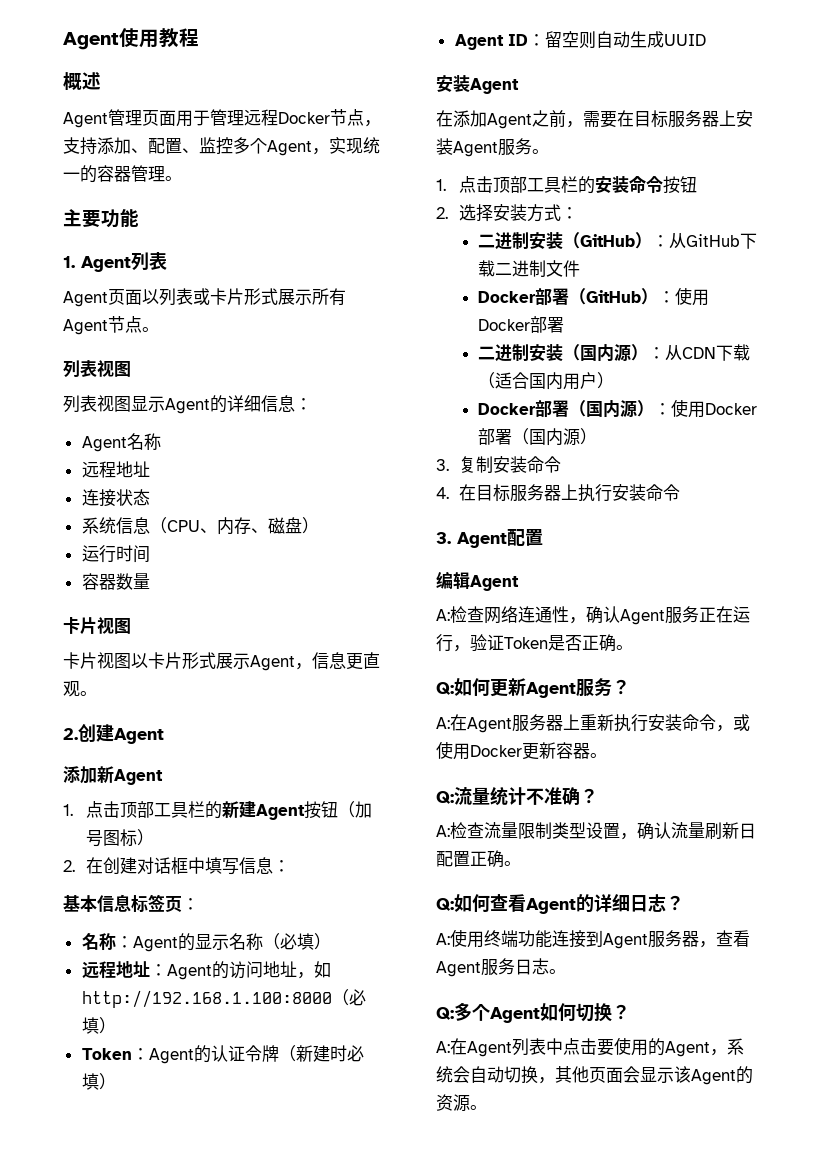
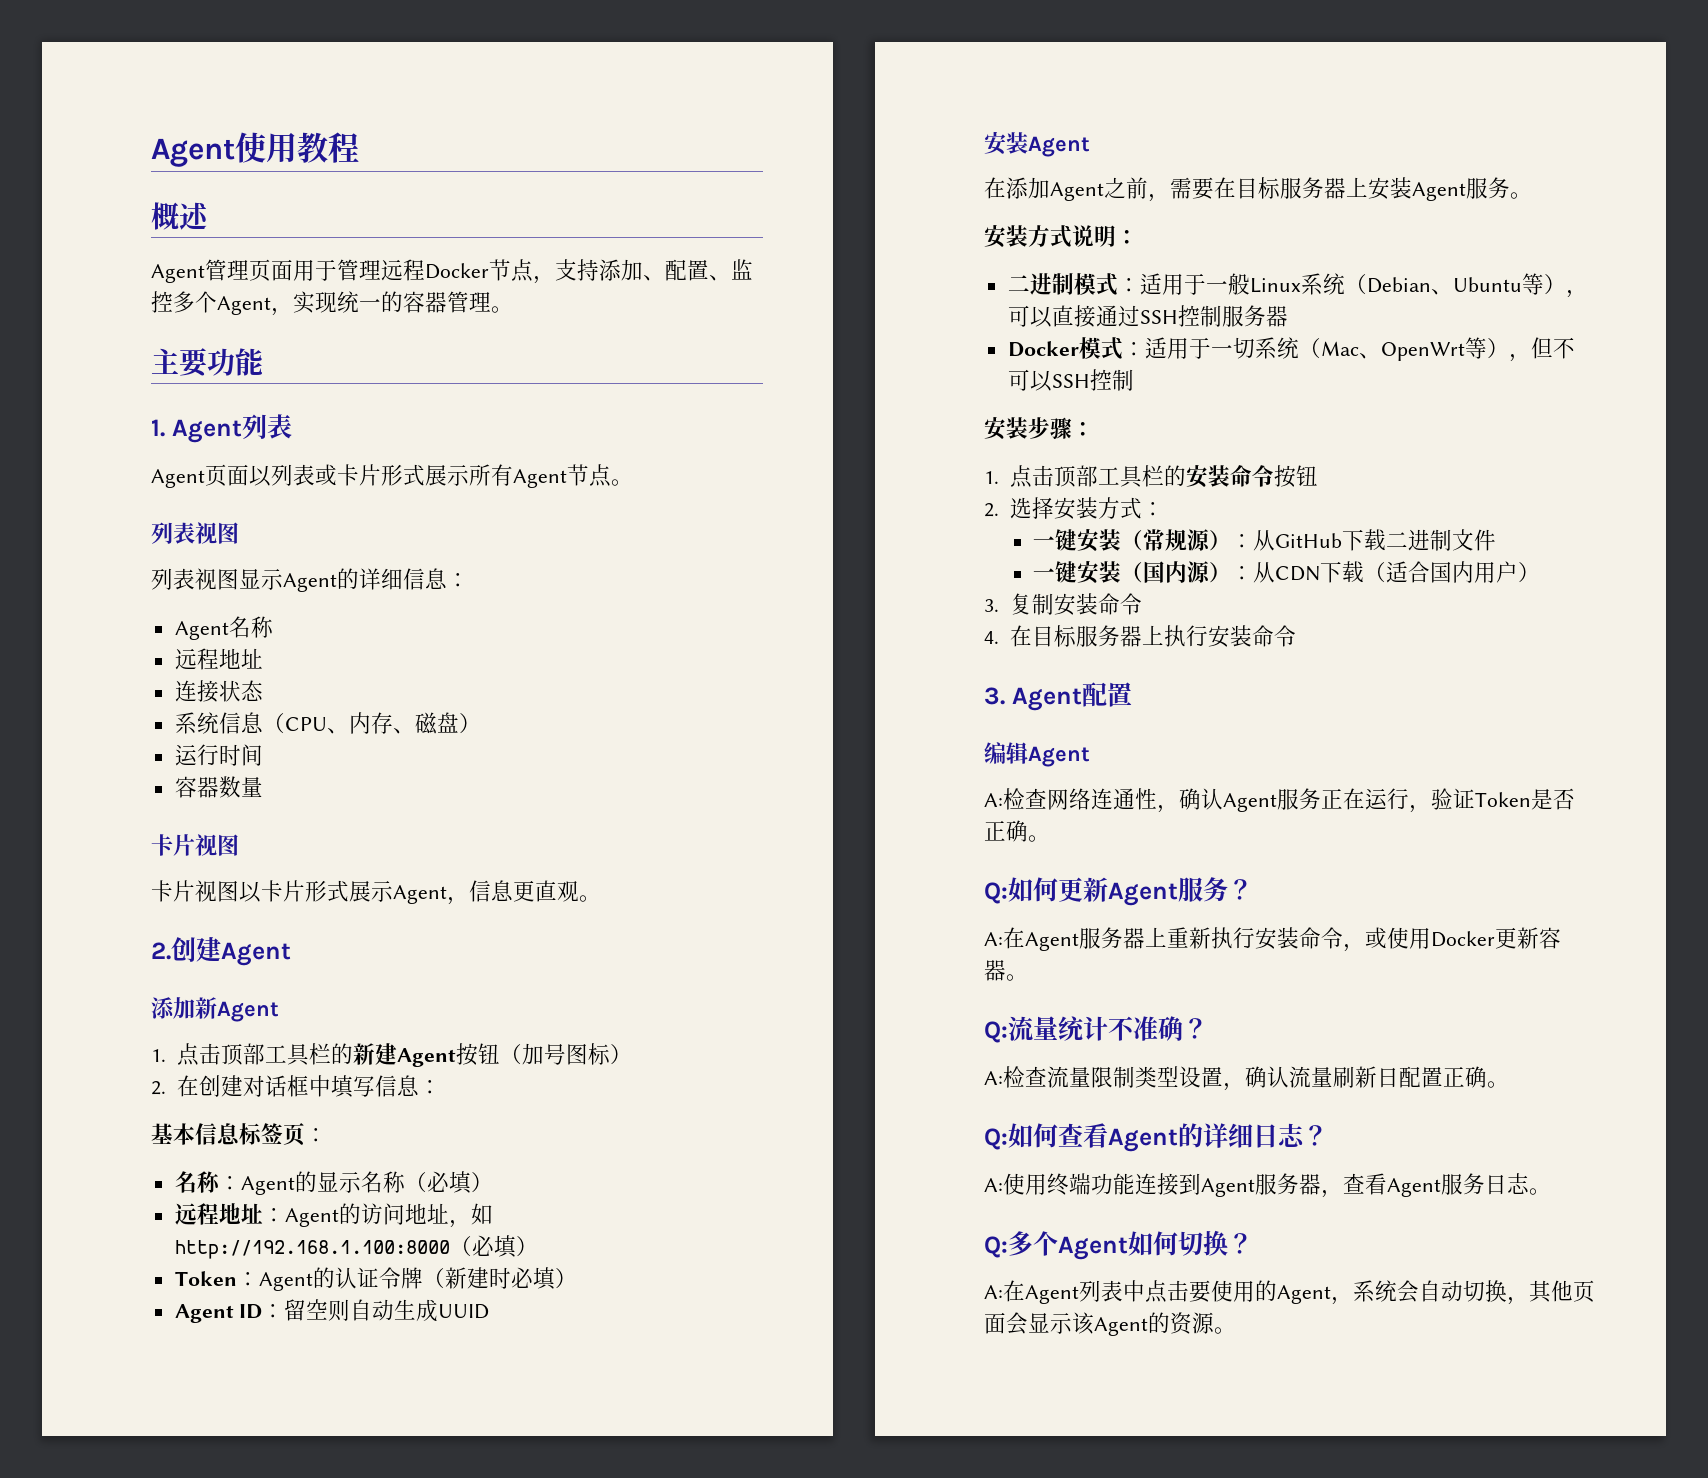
+ 安装方式说明：
+ 二进制模式：适用于一般Linux系统（Debian、Ubuntu等），可以直接通过SSH控制服务器
+ Docker模式：适用于一切系统（Mac、OpenWrt等），但不可以SSH控制
+ 安装步骤：
- 二进制安装（GitHub）：从GitHub下载二进制文件
+ 一键安装（常规源）：从GitHub下载二进制文件
- Docker部署（GitHub）：使用Docker部署
- 二进制安装（国内源）：从CDN下载（适合国内用户）
+ 一键安装（国内源）：从CDN下载（适合国内用户）
- Docker部署（国内源）：使用Docker部署（国内源）

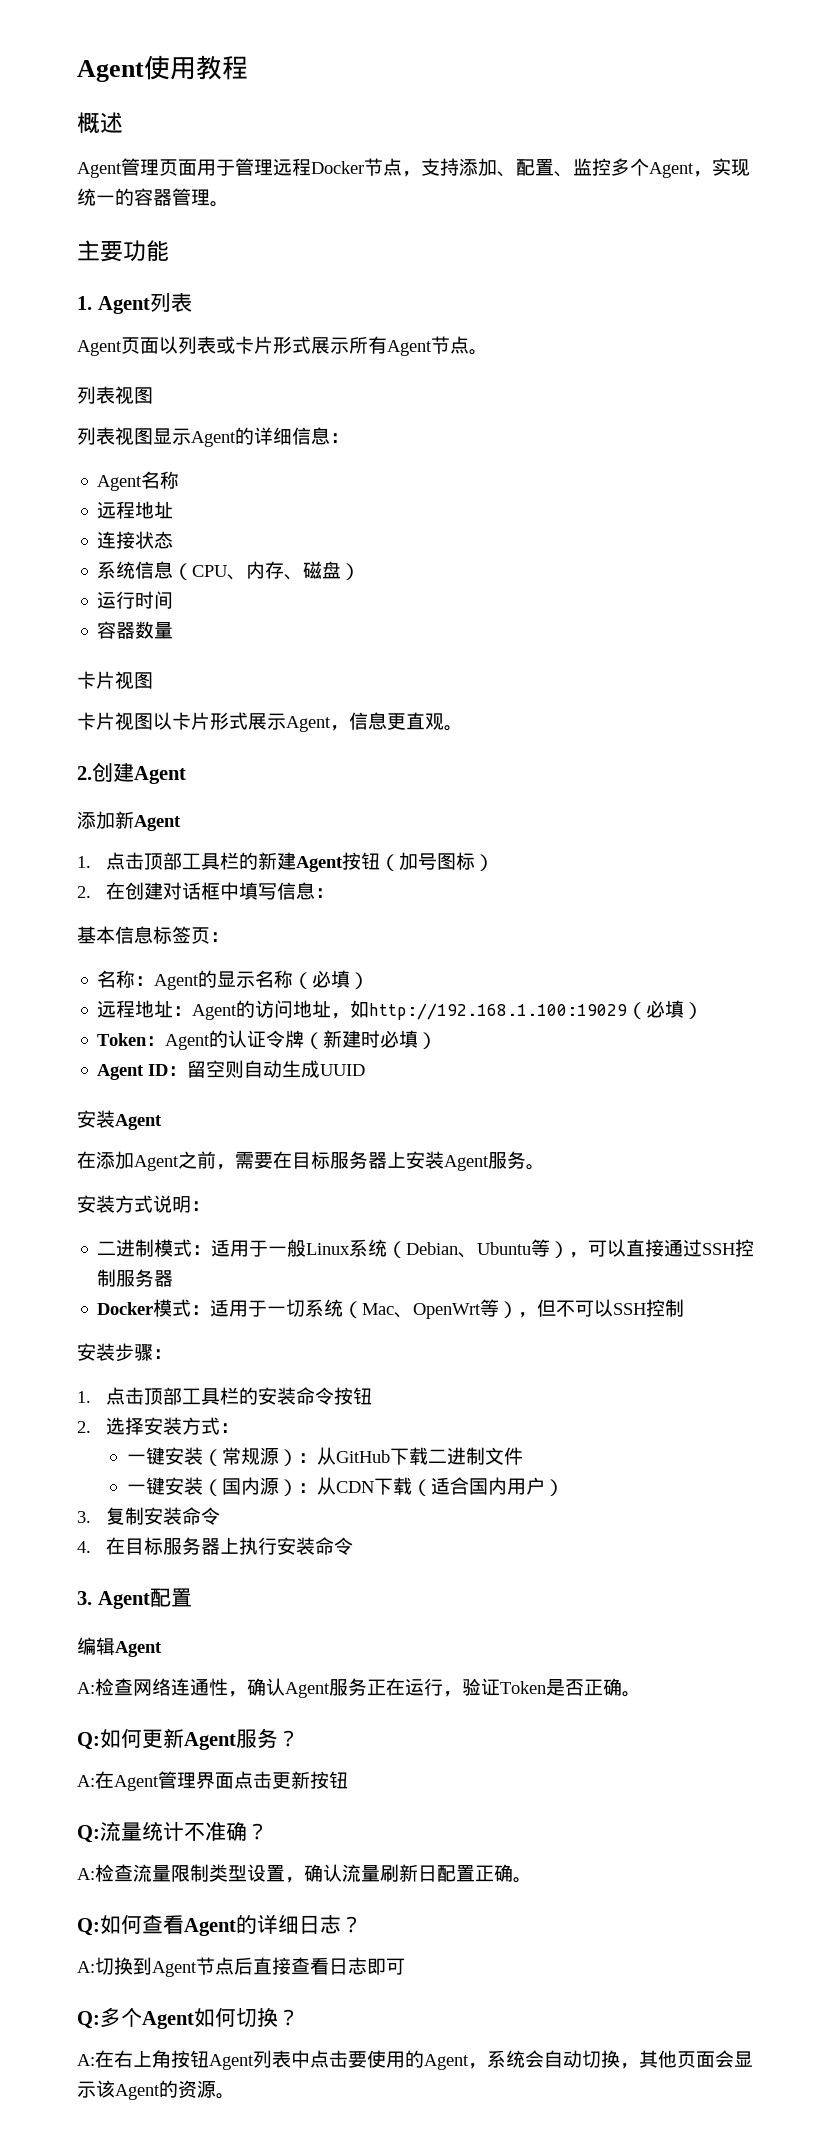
- 远程地址：Agent的访问地址，如http://192.168.1.100:8000（必填）
+ 远程地址：Agent的访问地址，如http://192.168.1.100:19029（必填）
- A:在Agent服务器上重新执行安装命令，或使用Docker更新容器。
+ A:在Agent管理界面点击更新按钮
- A:使用终端功能连接到Agent服务器，查看Agent服务日志。
+ A:切换到Agent节点后直接查看日志即可
- A:在Agent列表中点击要使用的Agent，系统会自动切换，其他页面会显示该Agent的资源。
+ A:在右上角按钮Agent列表中点击要使用的Agent，系统会自动切换，其他页面会显示该Agent的资源。

